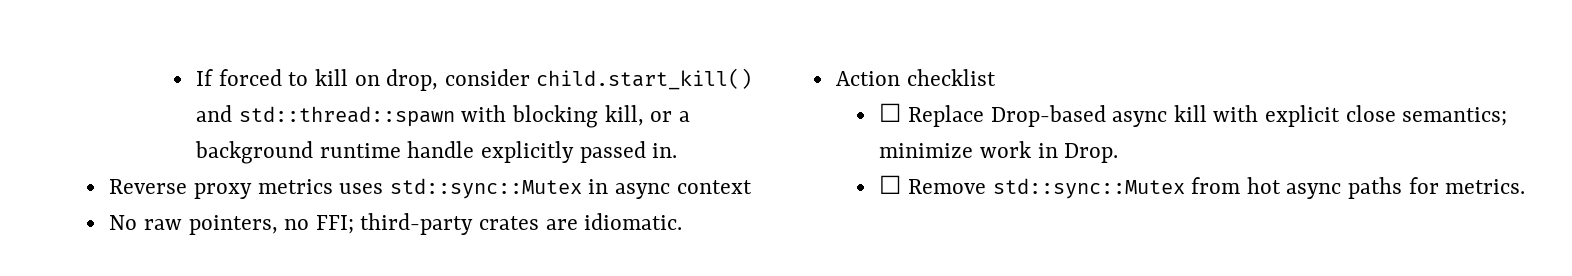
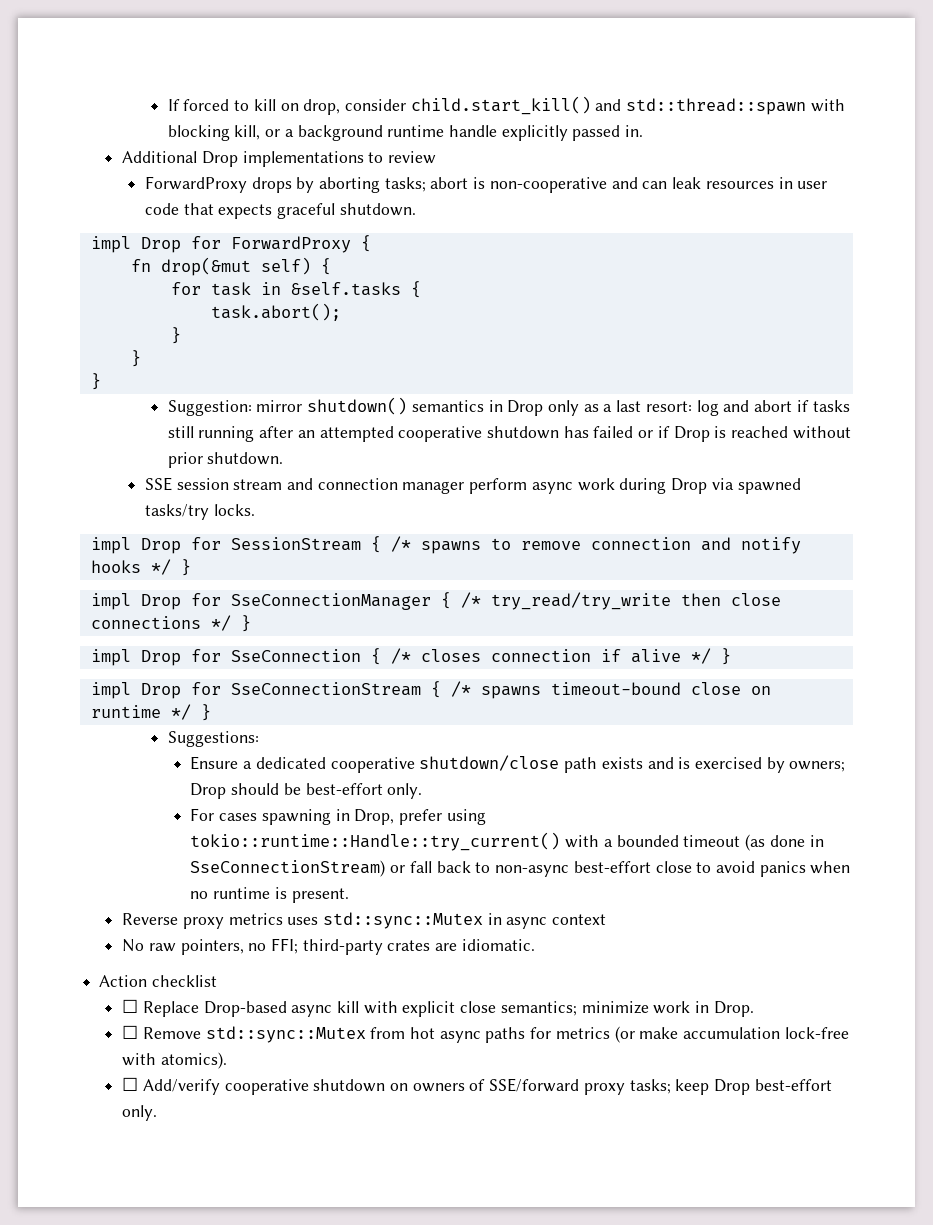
+ Additional Drop implementations to review
+ ForwardProxy drops by aborting tasks; abort is non-cooperative and can leak resources in user code that expects graceful shutdown.
+ impl Drop for ForwardProxy {
+ fn drop(&mut self) {
+ for task in &self.tasks {
+ task.abort();
+ }
+ }
+ }
+ Suggestion: mirror shutdown() semantics in Drop only as a last resort: log and abort if tasks still running after an attempted cooperative shutdown has failed or if Drop is reached without prior shutdown.
+ SSE session stream and connection manager perform async work during Drop via spawned tasks/try locks.
+ impl Drop for SessionStream { /* spawns to remove connection and notify hooks */ }
+ impl Drop for SseConnectionManager { /* try_read/try_write then close connections */ }
+ impl Drop for SseConnection { /* closes connection if alive */ }
+ impl Drop for SseConnectionStream { /* spawns timeout-bound close on runtime */ }
+ Suggestions:
+ Ensure a dedicated cooperative shutdown/close path exists and is exercised by owners; Drop should be best-effort only.
+ For cases spawning in Drop, prefer using tokio::runtime::Handle::try_current() with a bounded timeout (as done in SseConnectionStream) or fall back to non-async best-effort close to avoid panics when no runtime is present.
- ☐ Remove std::sync::Mutex from hot async paths for metrics.
+ ☐ Remove std::sync::Mutex from hot async paths for metrics (or make accumulation lock-free with atomics).
+ ☐ Add/verify cooperative shutdown on owners of SSE/forward proxy tasks; keep Drop best-effort only.

